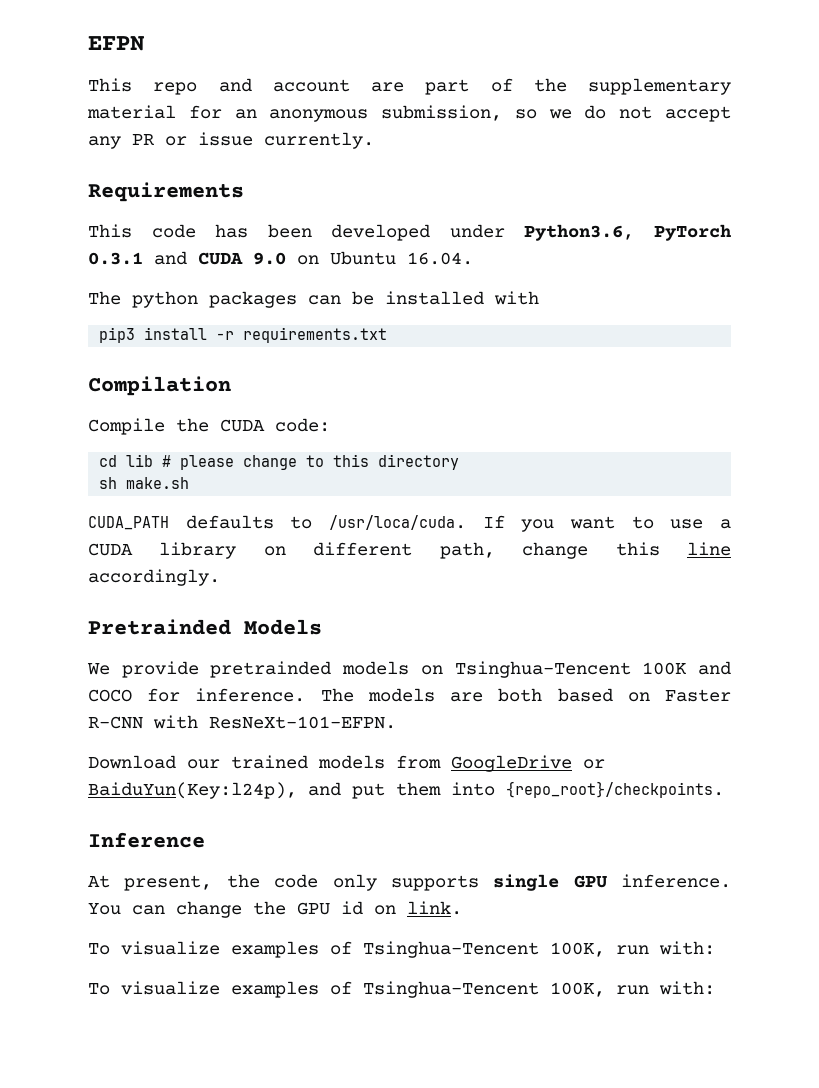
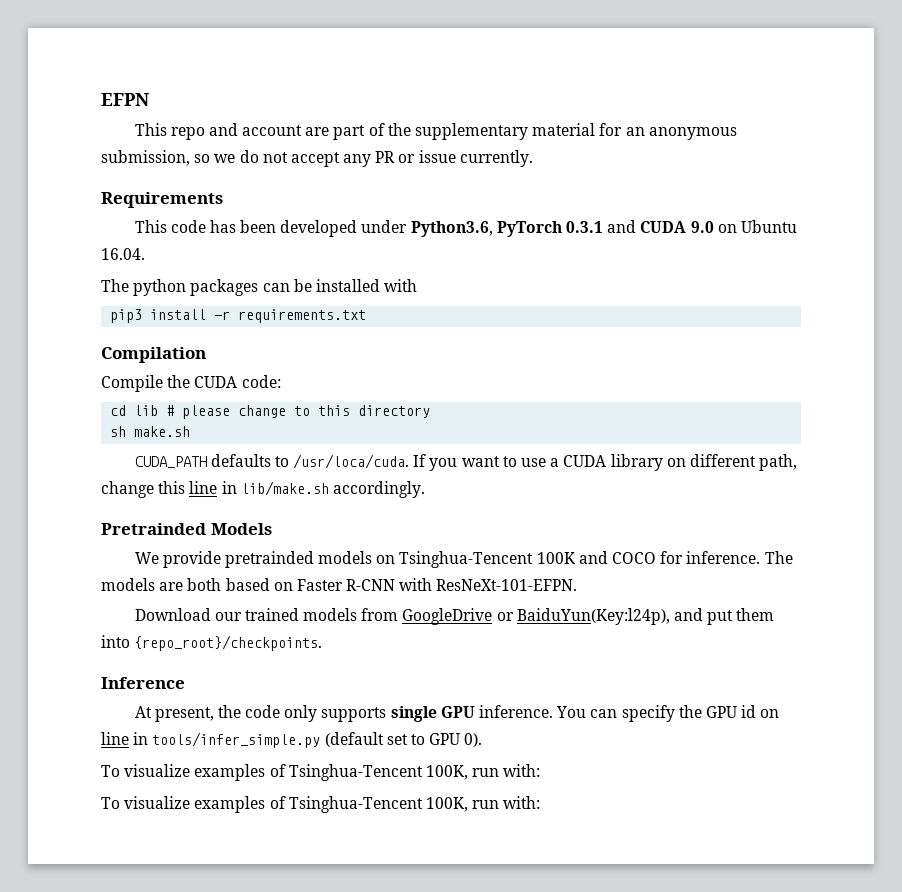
- If you want to use a CUDA library on different path, change this line accordingly.
+ If you want to use a CUDA library on different path, change this line in lib/make.sh accordingly.
- You can change the GPU id on link.
+ You can specify the GPU id on line in tools/infer_simple.py (default set to GPU 0).

